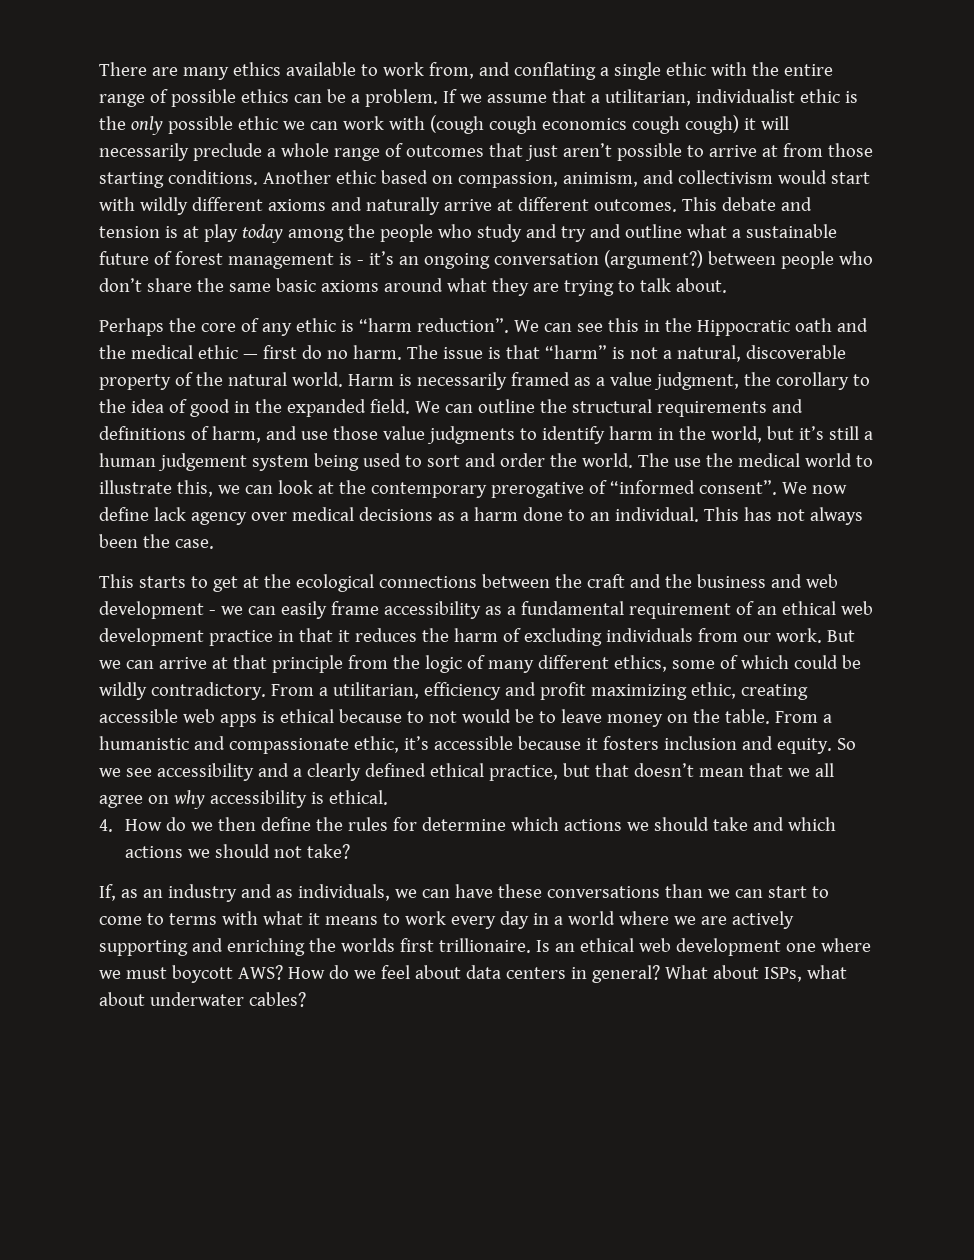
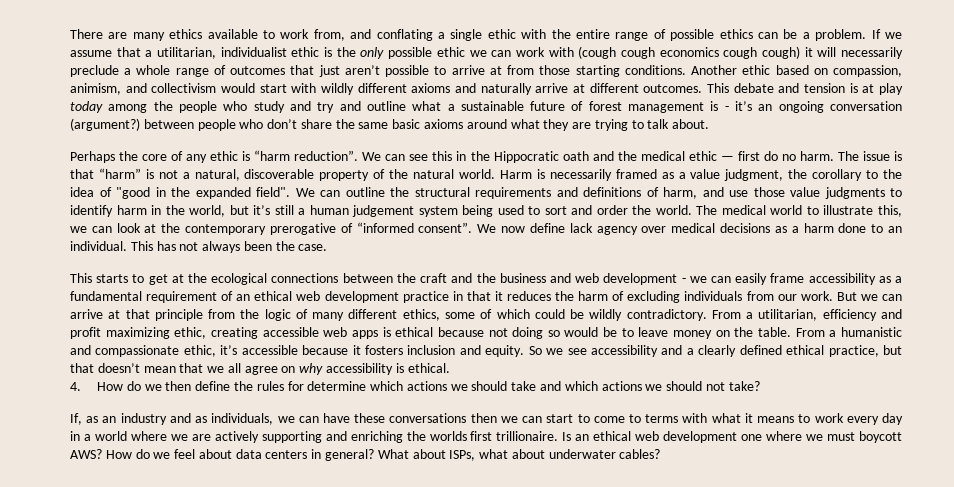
- Harm is necessarily framed as a value judgment, the corollary to the idea of good in the expanded field.
+ Harm is necessarily framed as a value judgment, the corollary to the idea of "good in the expanded field".
- The use the medical world to illustrate this, we can look at the contemporary prerogative of “informed consent”.
+ The medical world to illustrate this, we can look at the contemporary prerogative of “informed consent”.
- From a utilitarian, efficiency and profit maximizing ethic, creating accessible web apps is ethical because to not would be to leave money on the table.
+ From a utilitarian, efficiency and profit maximizing ethic, creating accessible web apps is ethical because not doing so would be to leave money on the table.
- If, as an industry and as individuals, we can have these conversations than we can start to come to terms with what it means to work every day in a world where we are actively supporting and enriching the worlds first trillionaire.
+ If, as an industry and as individuals, we can have these conversations then we can start to come to terms with what it means to work every day in a world where we are actively supporting and enriching the worlds first trillionaire.

